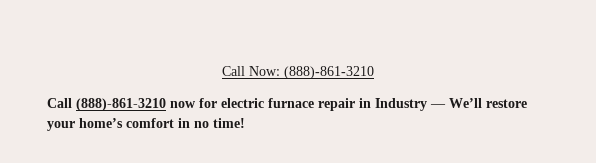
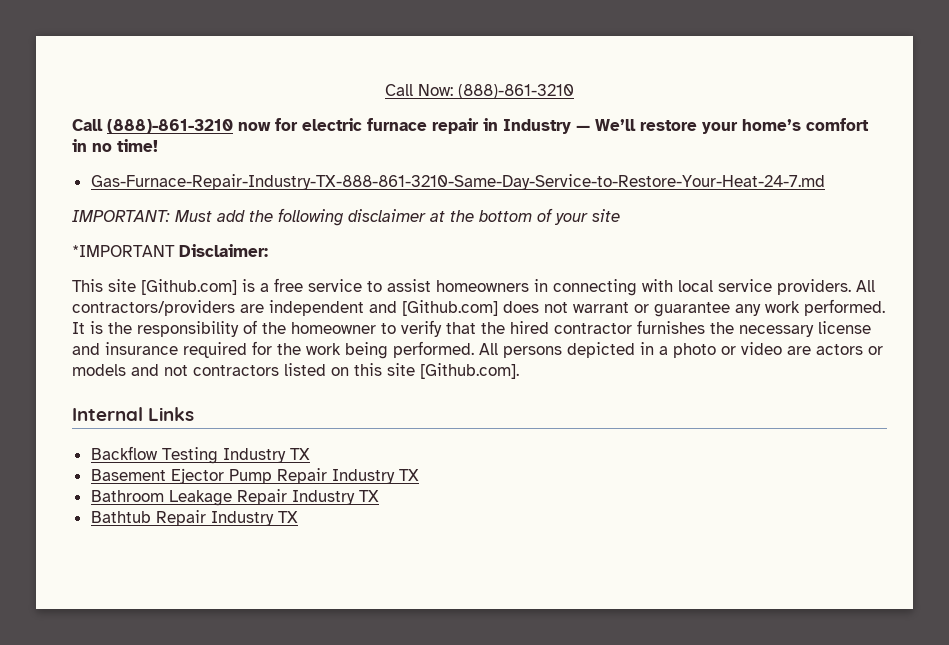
+ Gas-Furnace-Repair-Industry-TX-888-861-3210-Same-Day-Service-to-Restore-Your-Heat-24-7.md
+ IMPORTANT: Must add the following disclaimer at the bottom of your site
+ *IMPORTANT Disclaimer:
+ This site [Github.com] is a free service to assist homeowners in connecting with local service providers. All contractors/providers are independent and [Github.com] does not warrant or guarantee any work performed. It is the responsibility of the homeowner to verify that the hired contractor furnishes the necessary license and insurance required for the work being performed. All persons depicted in a photo or video are actors or models and not contractors listed on this site [Github.com].
+ Internal Links
+ Backflow Testing Industry TX
+ Basement Ejector Pump Repair Industry TX
+ Bathroom Leakage Repair Industry TX
+ Bathtub Repair Industry TX

